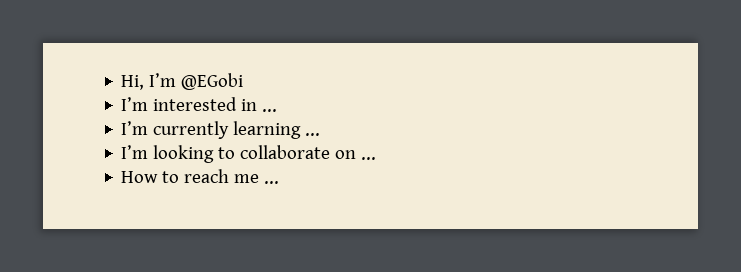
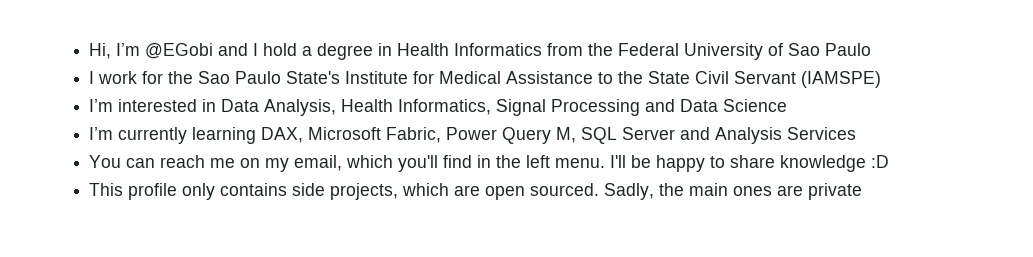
- Hi, I’m @EGobi
- I’m interested in ...
- I’m currently learning ...
- I’m looking to collaborate on ...
- How to reach me ...
+ Hi, I’m @EGobi and I hold a degree in Health Informatics from the Federal University of Sao Paulo
+ I work for the Sao Paulo State's Institute for Medical Assistance to the State Civil Servant (IAMSPE)
+ I’m interested in Data Analysis, Health Informatics, Signal Processing and Data Science
+ I’m currently learning DAX, Microsoft Fabric, Power Query M, SQL Server and Analysis Services
+ You can reach me on my email, which you'll find in the left menu. I'll be happy to share knowledge :D
+ This profile only contains side projects, which are open sourced. Sadly, the main ones are private

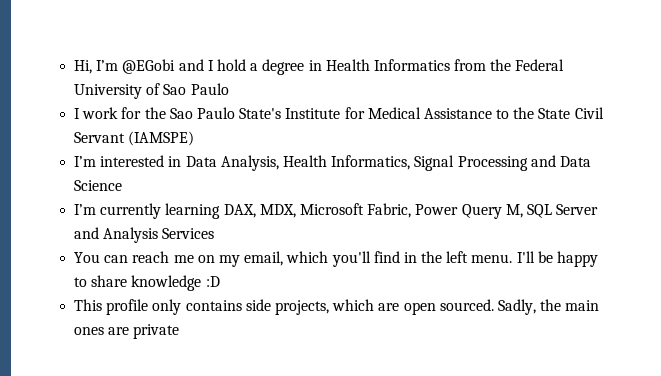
- I’m currently learning DAX, Microsoft Fabric, Power Query M, SQL Server and Analysis Services
+ I’m currently learning DAX, MDX, Microsoft Fabric, Power Query M, SQL Server and Analysis Services

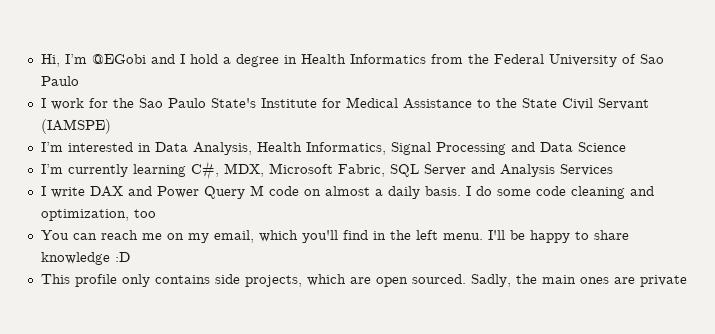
- I’m currently learning DAX, MDX, Microsoft Fabric, Power Query M, SQL Server and Analysis Services
+ I’m currently learning C#, MDX, Microsoft Fabric, SQL Server and Analysis Services
+ I write DAX and Power Query M code on almost a daily basis. I do some code cleaning and optimization, too

